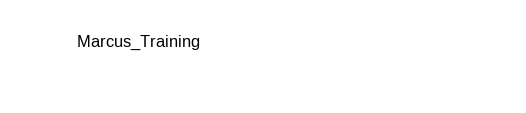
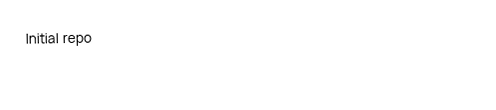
- Marcus_Training
+ Initial repo

